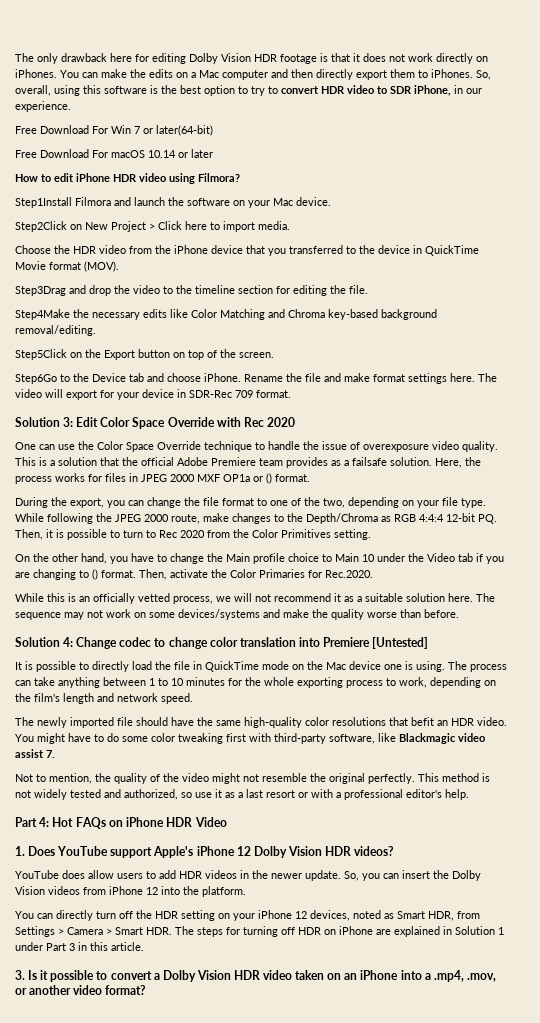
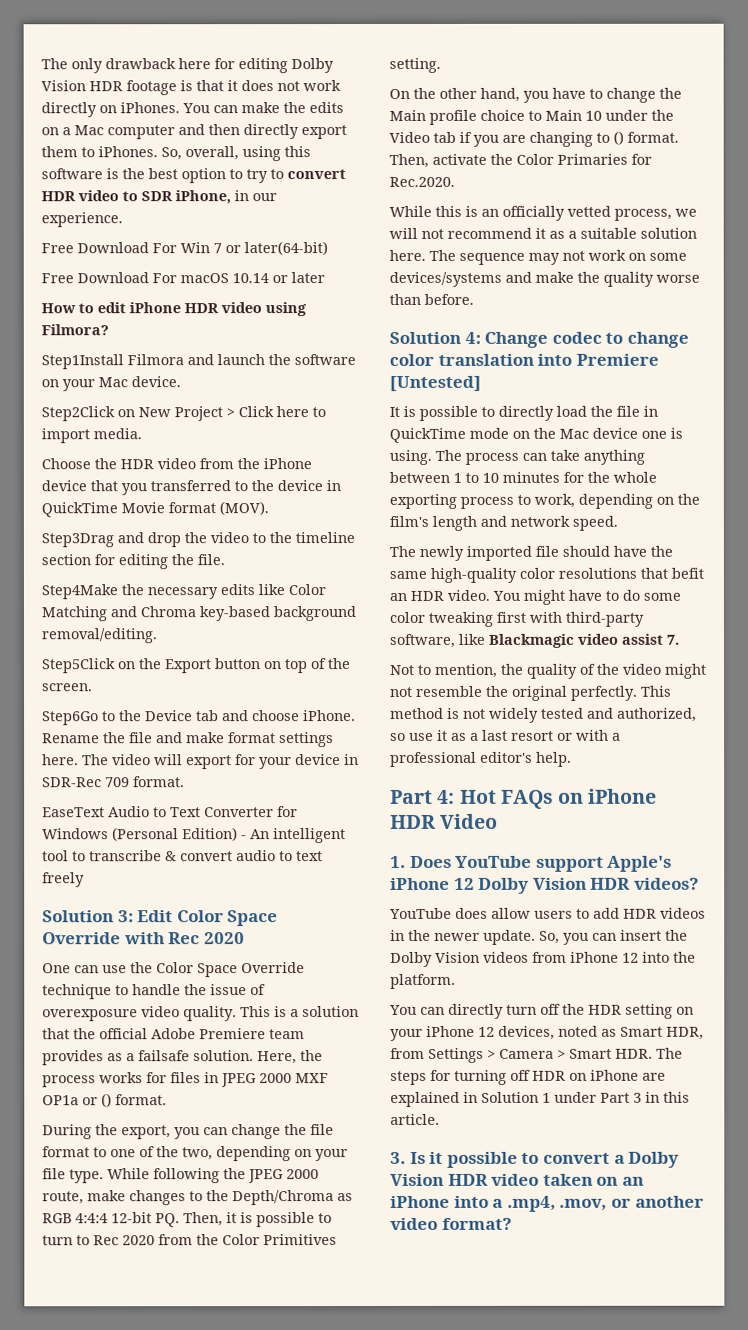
+ EaseText Audio to Text Converter for Windows (Personal Edition) - An intelligent tool to transcribe & convert audio to text freely

